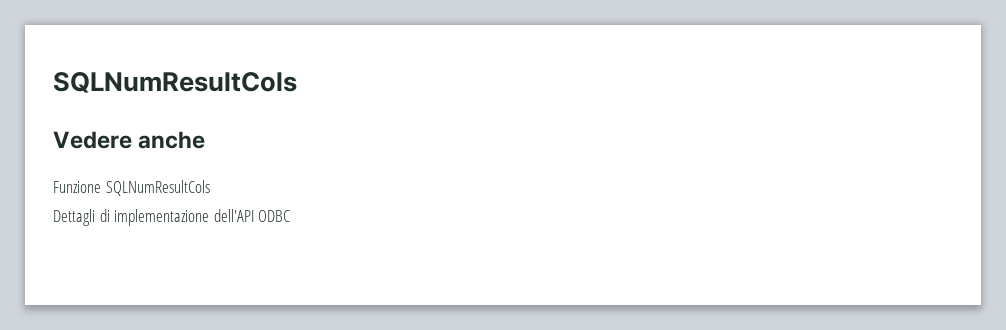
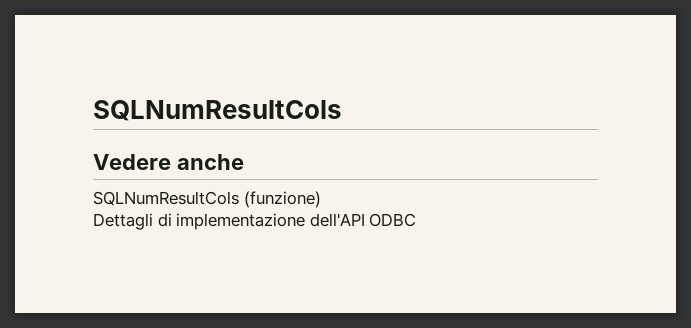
- Funzione SQLNumResultCols
+ SQLNumResultCols (funzione)

